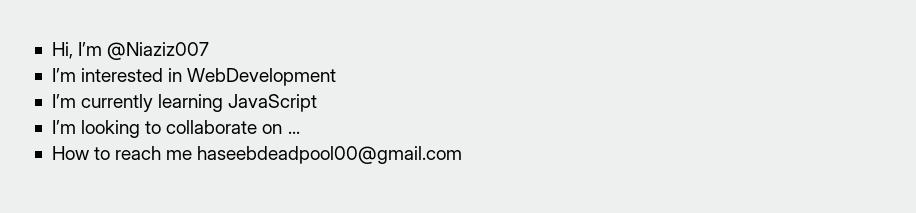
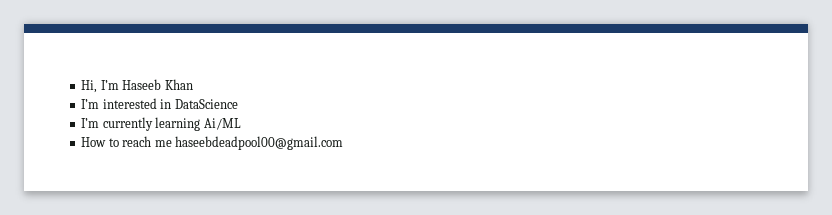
- Hi, I’m @Niaziz007
+ Hi, I’m Haseeb Khan
- I’m interested in WebDevelopment
+ I’m interested in DataScience
- I’m currently learning JavaScript
- I’m looking to collaborate on ...
+ I’m currently learning Ai/ML

